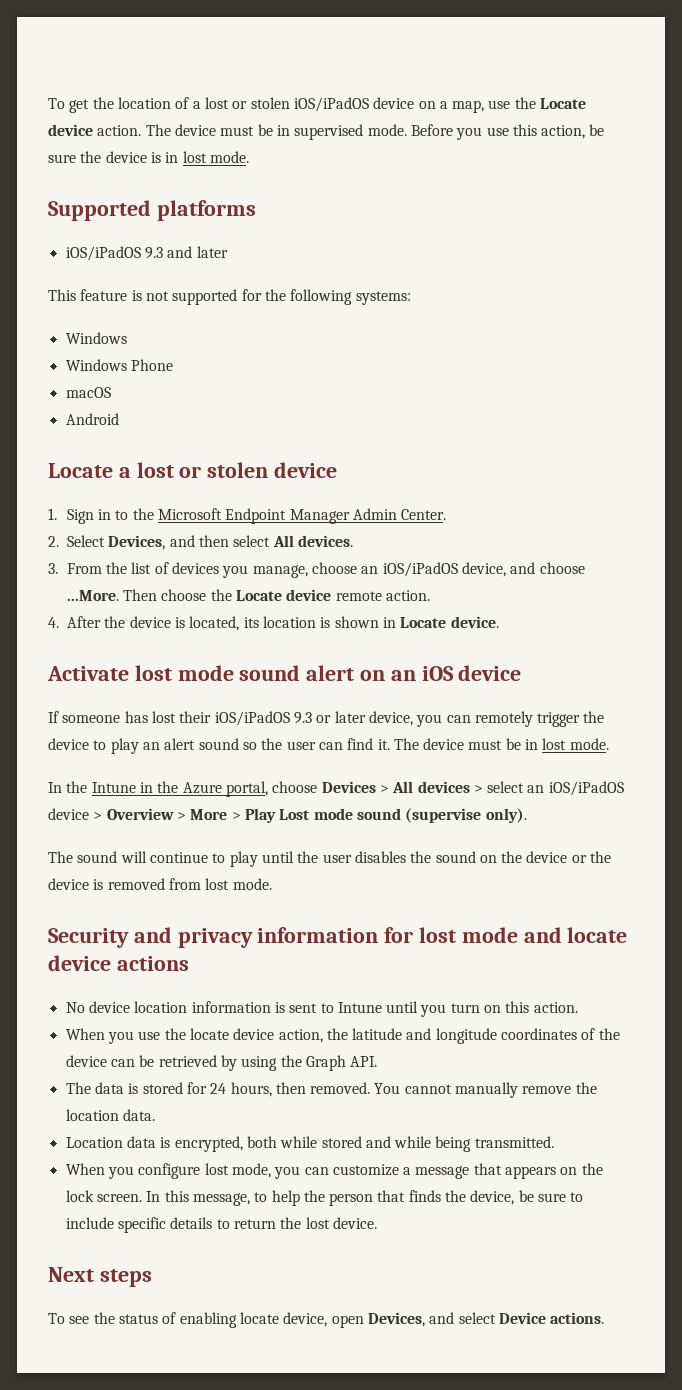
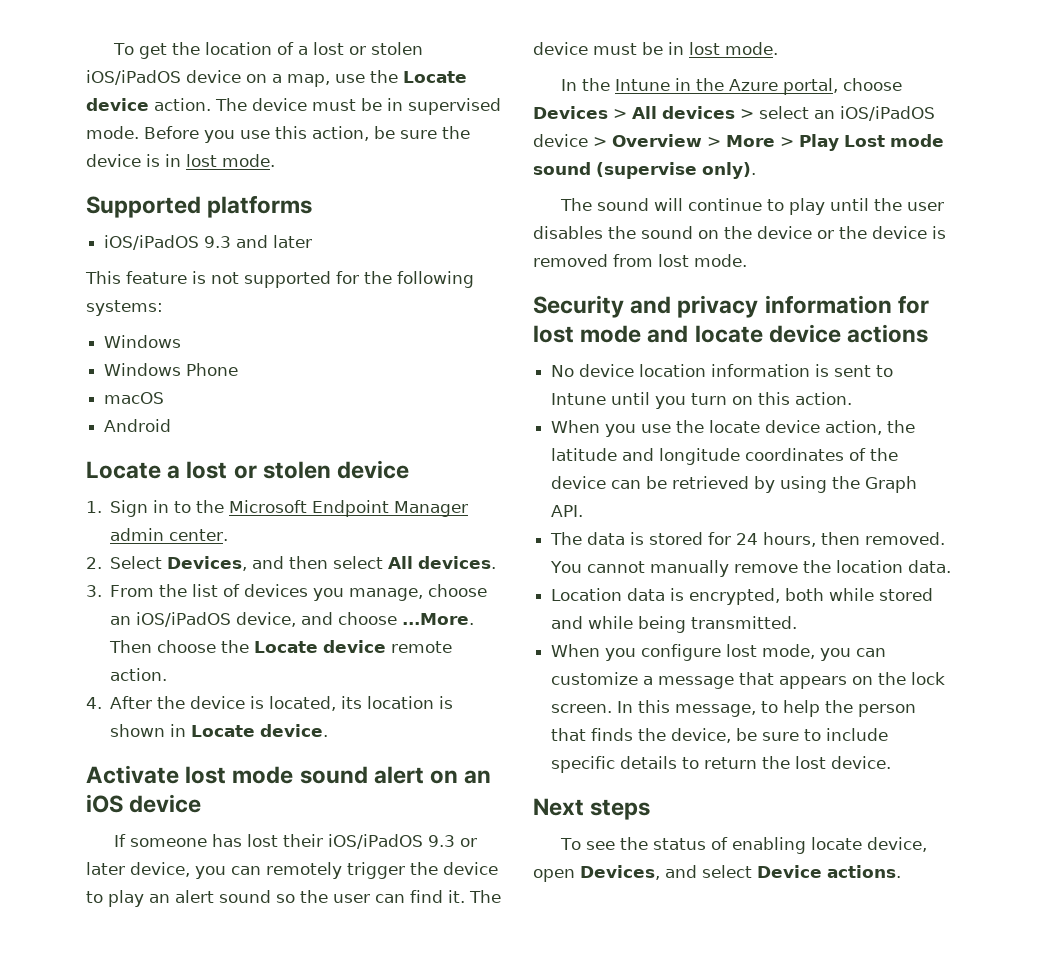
- 1. Sign in to the Microsoft Endpoint Manager Admin Center.
+ 1. Sign in to the Microsoft Endpoint Manager admin center.

